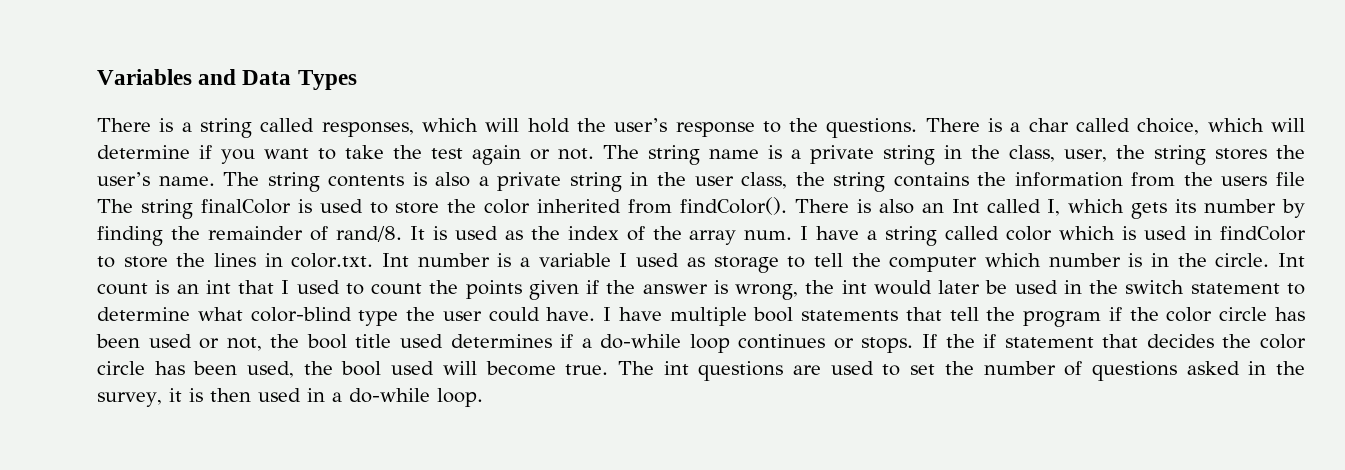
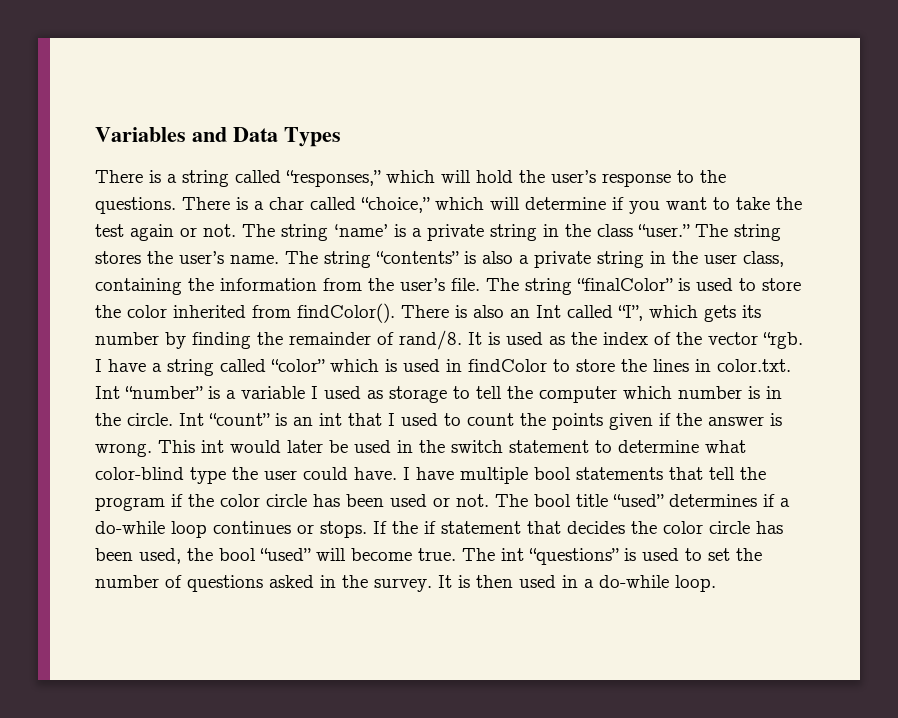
- There is a string called responses, which will hold the user’s response to the questions.
+ There is a string called “responses,” which will hold the user’s response to the questions.
- There is a char called choice, which will determine if you want to take the test again or not.
+ There is a char called “choice,” which will determine if you want to take the test again or not.
- The string name is a private string in the class, user, the string stores the user’s name.
+ The string ‘name’ is a private string in the class “user.” The string stores the user’s name.
- The string contents is also a private string in the user class, the string contains the information from the users file The string finalColor is used to store the color inherited from findColor().
+ The string “contents” is also a private string in the user class, containing the information from the user’s file. The string “finalColor” is used to store the color inherited from findColor().
- There is also an Int called I, which gets its number by finding the remainder of rand/8.
+ There is also an Int called “I”, which gets its number by finding the remainder of rand/8.
- It is used as the index of the array num.
+ It is used as the index of the vector “rgb.
- I have a string called color which is used in findColor to store the lines in color.txt. Int number is a variable I used as storage to tell the computer which number is in the circle.
+ I have a string called “color” which is used in findColor to store the lines in color.txt. Int “number” is a variable I used as storage to tell the computer which number is in the circle.
- Int count is an int that I used to count the points given if the answer is wrong, the int would later be used in the switch statement to determine what color-blind type the user could have.
+ Int “count” is an int that I used to count the points given if the answer is wrong. This int would later be used in the switch statement to determine what color-blind type the user could have.
- I have multiple bool statements that tell the program if the color circle has been used or not, the bool title used determines if a do-while loop continues or stops.
+ I have multiple bool statements that tell the program if the color circle has been used or not. The bool title “used” determines if a do-while loop continues or stops.
- If the if statement that decides the color circle has been used, the bool used will become true.
+ If the if statement that decides the color circle has been used, the bool “used” will become true.
- The int questions are used to set the number of questions asked in the survey, it is then used in a do-while loop.
+ The int “questions” is used to set the number of questions asked in the survey. It is then used in a do-while loop.

